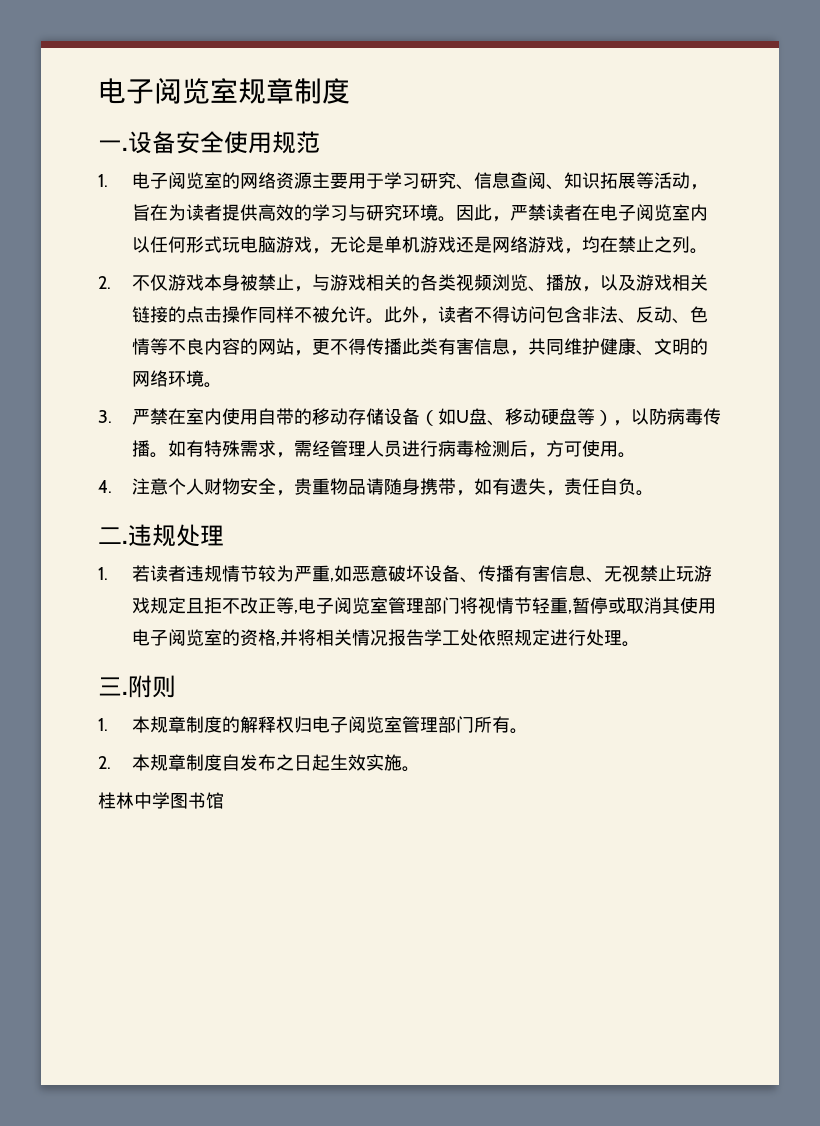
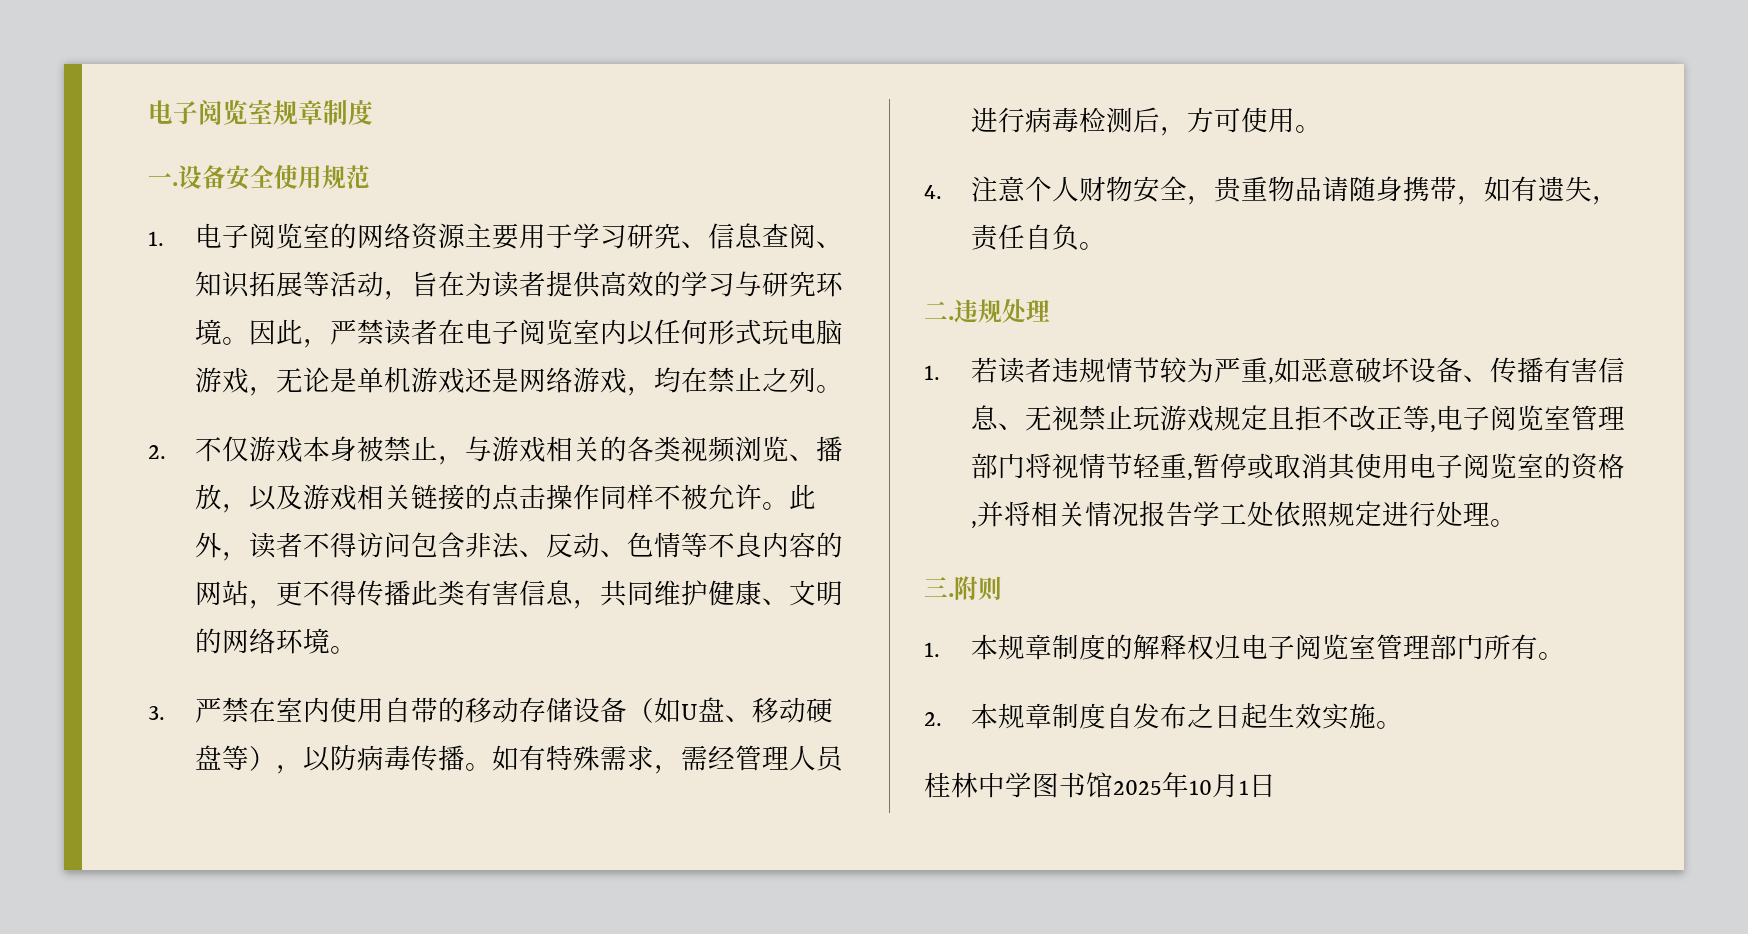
- 桂林中学图书馆
+ 桂林中学图书馆2025年10月1日

